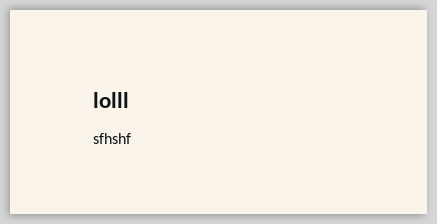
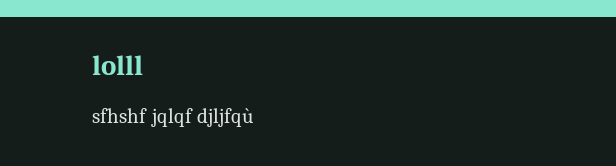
- sfhshf
+ sfhshf jqlqf djljfqù

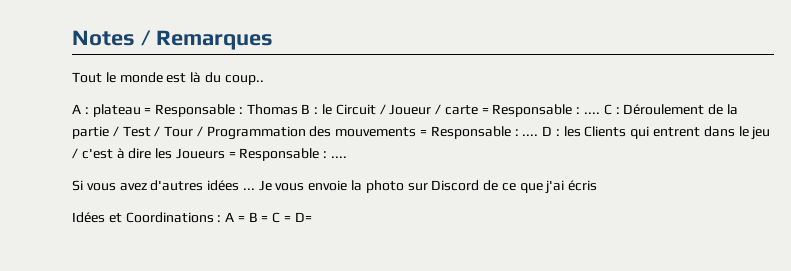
- lolll
- sfhshf jqlqf djljfqù
+ Notes / Remarques
+ Tout le monde est là du coup..
+ A : plateau = Responsable : Thomas B : le Circuit / Joueur / carte = Responsable : .... C : Déroulement de la partie / Test / Tour / Programmation des mouvements = Responsable : .... D : les Clients qui entrent dans le jeu / c'est à dire les Joueurs = Responsable : ....
+ Si vous avez d'autres idées ... Je vous envoie la photo sur Discord de ce que j'ai écris
+ Idées et Coordinations : A = B = C = D=

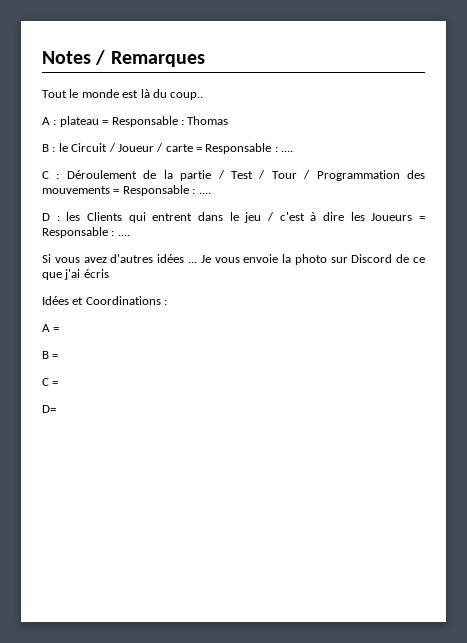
- A : plateau = Responsable : Thomas B : le Circuit / Joueur / carte = Responsable : .... C : Déroulement de la partie / Test / Tour / Programmation des mouvements = Responsable : .... D : les Clients qui entrent dans le jeu / c'est à dire les Joueurs = Responsable : ....
+ A : plateau = Responsable : Thomas
+ B : le Circuit / Joueur / carte = Responsable : ....
+ C : Déroulement de la partie / Test / Tour / Programmation des mouvements = Responsable : ....
+ D : les Clients qui entrent dans le jeu / c'est à dire les Joueurs = Responsable : ....
- Idées et Coordinations : A = B = C = D=
+ Idées et Coordinations :
+ A =
+ B =
+ C =
+ D=

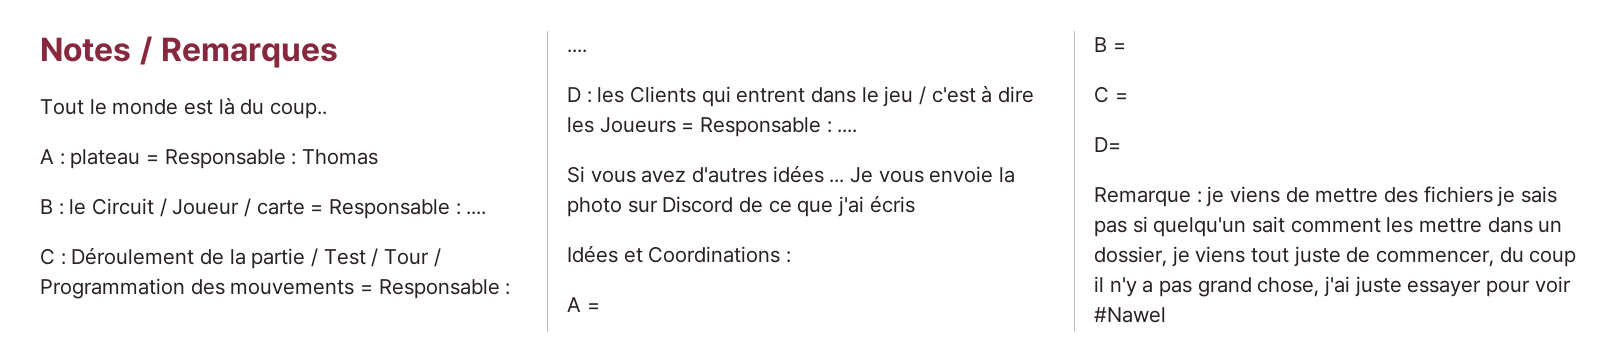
+ Remarque : je viens de mettre des fichiers je sais pas si quelqu'un sait comment les mettre dans un dossier, je viens tout juste de commencer, du coup il n'y a pas grand chose, j'ai juste essayer pour voir #Nawel

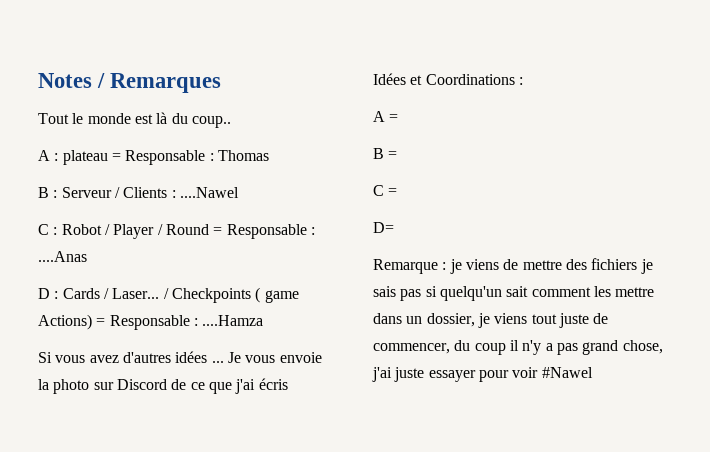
- B : le Circuit / Joueur / carte = Responsable : ....
- C : Déroulement de la partie / Test / Tour / Programmation des mouvements = Responsable : ....
- D : les Clients qui entrent dans le jeu / c'est à dire les Joueurs = Responsable : ....
+ B : Serveur / Clients : ....Nawel
+ C : Robot / Player / Round = Responsable : ....Anas
+ D : Cards / Laser... / Checkpoints ( game Actions) = Responsable : ....Hamza

